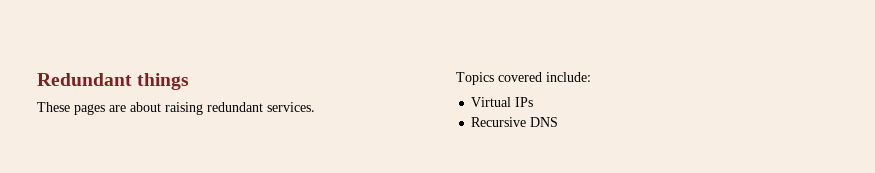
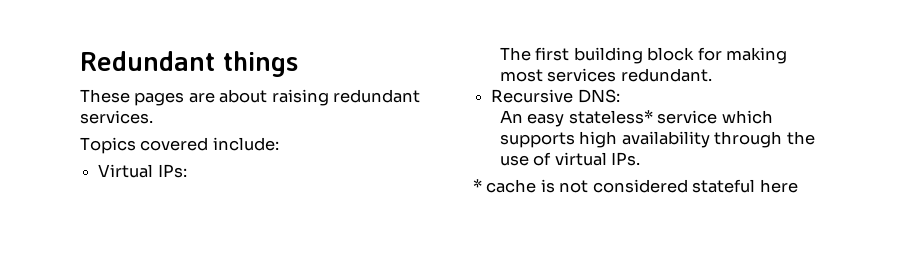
- Virtual IPs
- Recursive DNS
+ Virtual IPs:
+ The first building block for making most services redundant.
+ Recursive DNS:
+ An easy stateless* service which supports high availability through the use of virtual IPs.
+ * cache is not considered stateful here

